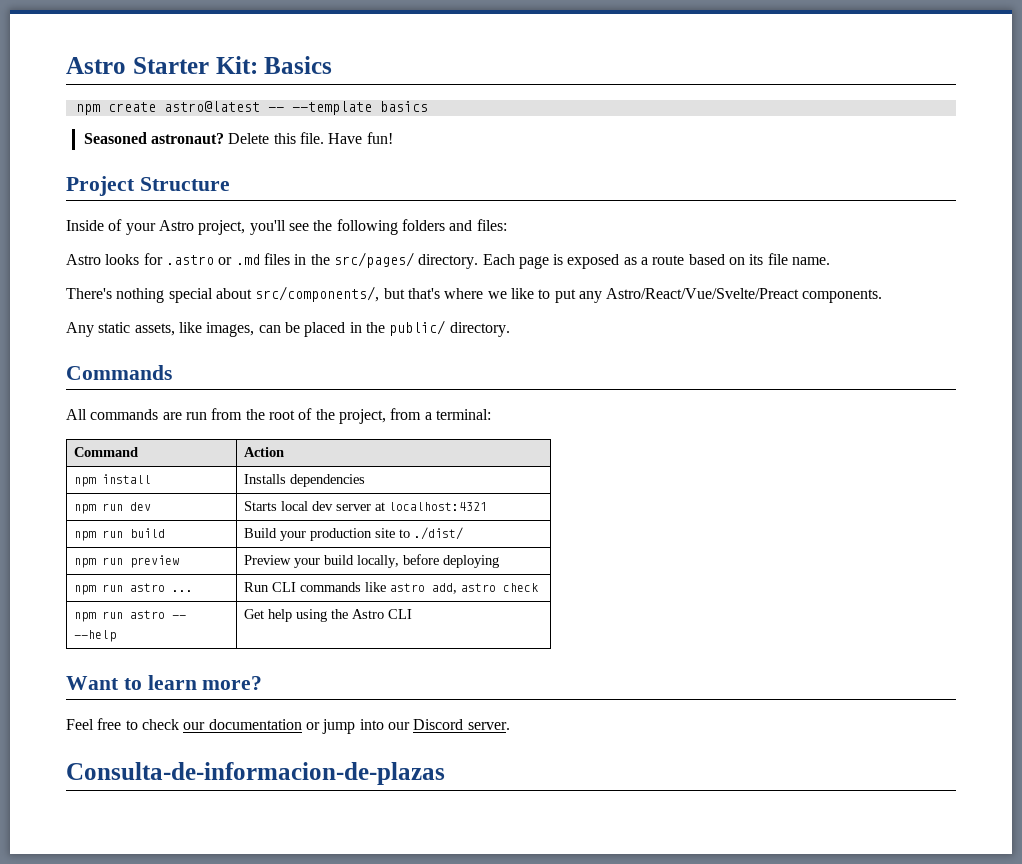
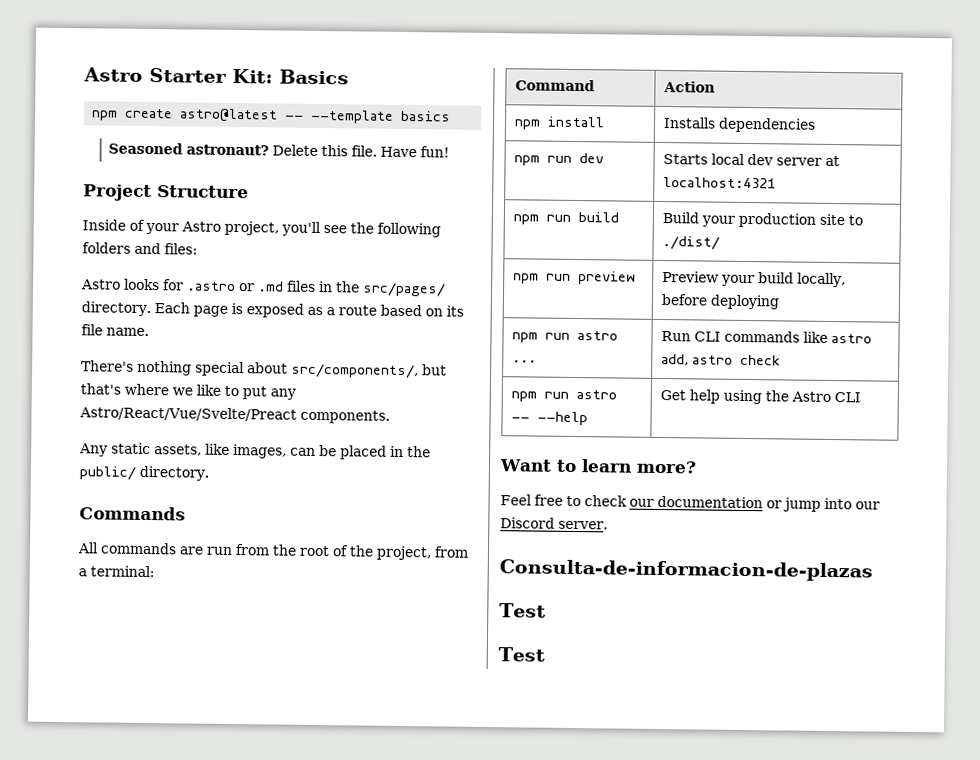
  Consulta-de-informacion-de-plazas
+ Test
+ Test

